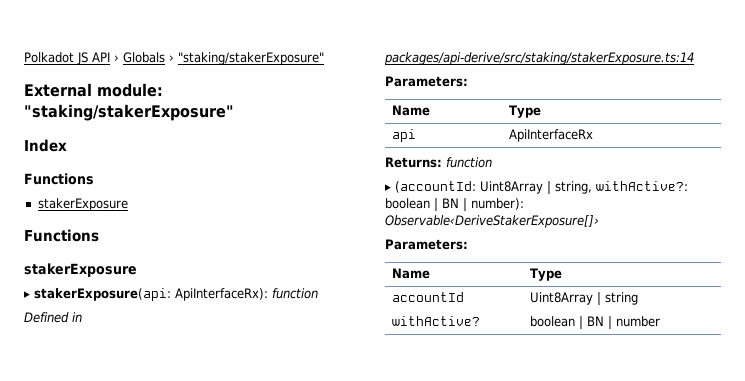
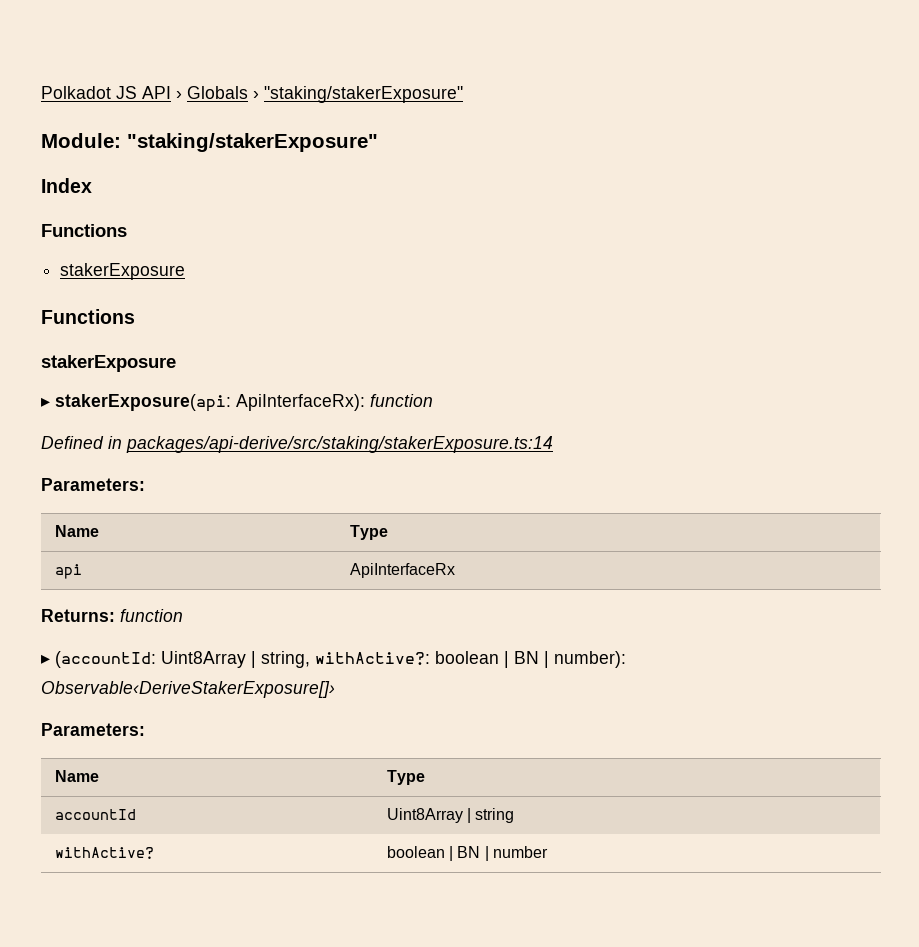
- External module: "staking/stakerExposure"
+ Module: "staking/stakerExposure"

